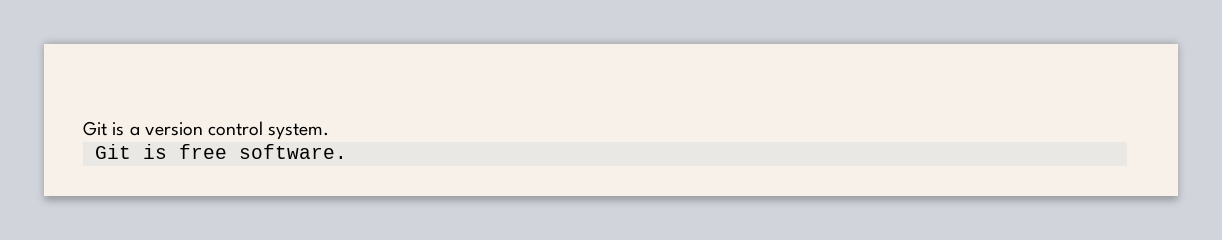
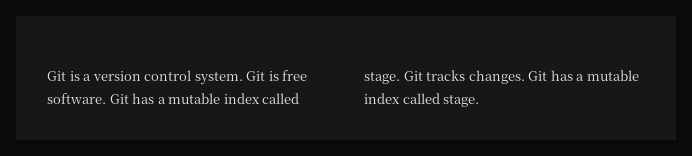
- Git is a version control system.
- Git is free software.
+ Git is a version control system. Git is free software.
+ Git has a mutable index called stage. Git tracks changes. Git has a mutable index called stage.

